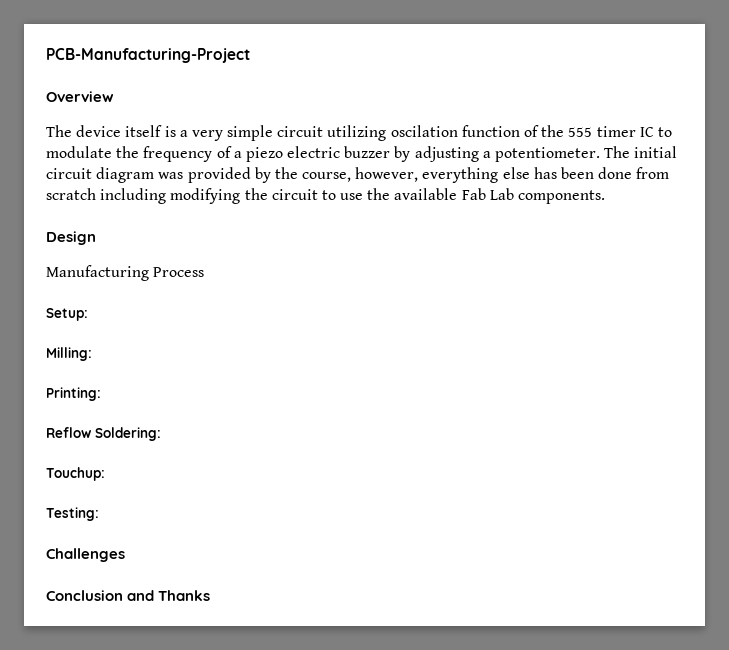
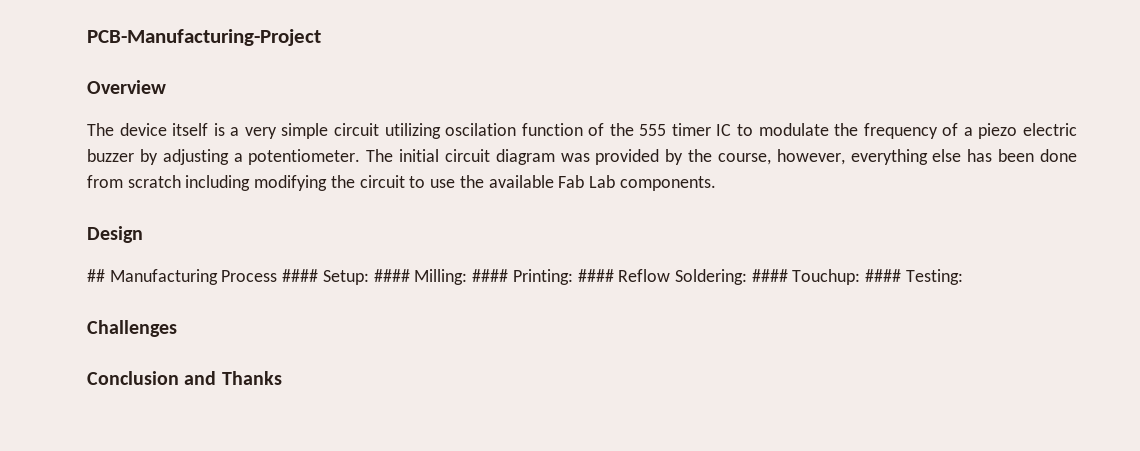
- Manufacturing Process
- Setup:
- Milling:
- Printing:
- Reflow Soldering:
- Touchup:
- Testing:
+ ## Manufacturing Process #### Setup: #### Milling: #### Printing: #### Reflow Soldering: #### Touchup: #### Testing:

